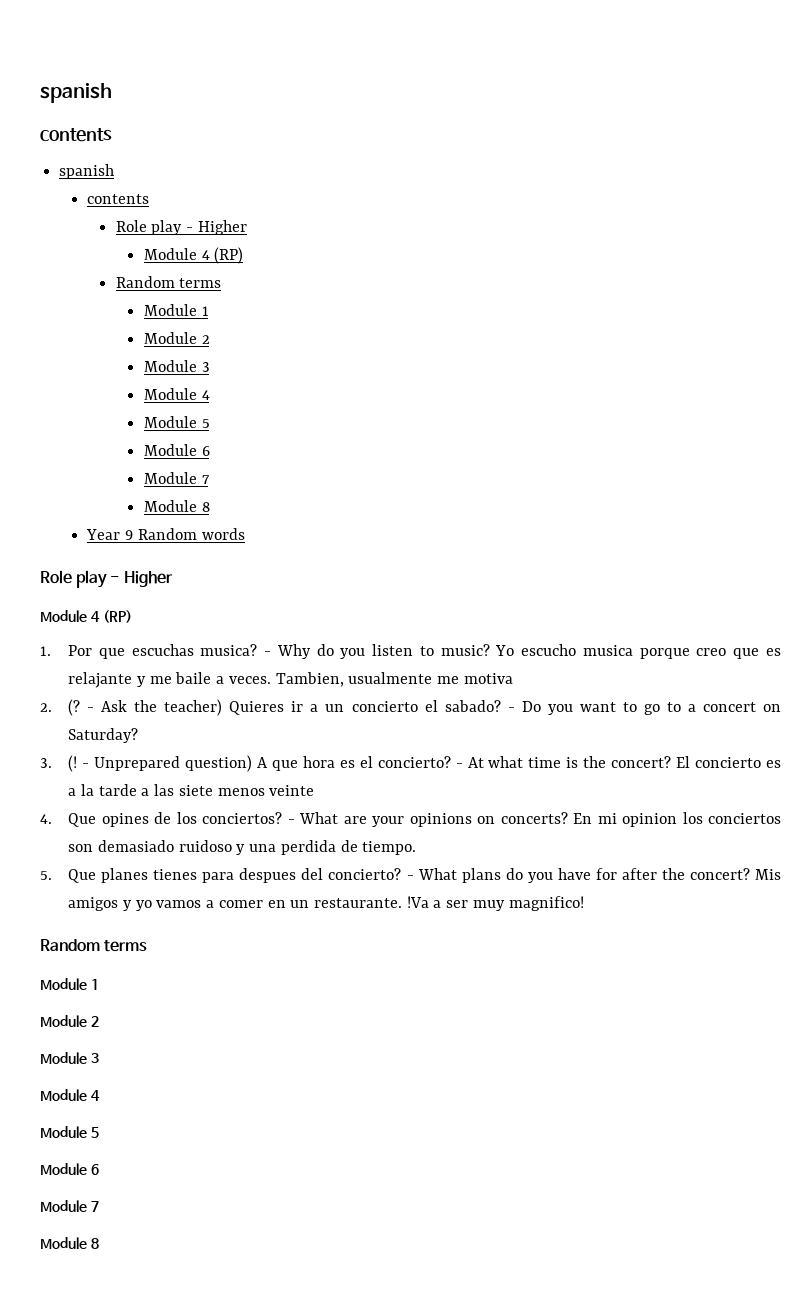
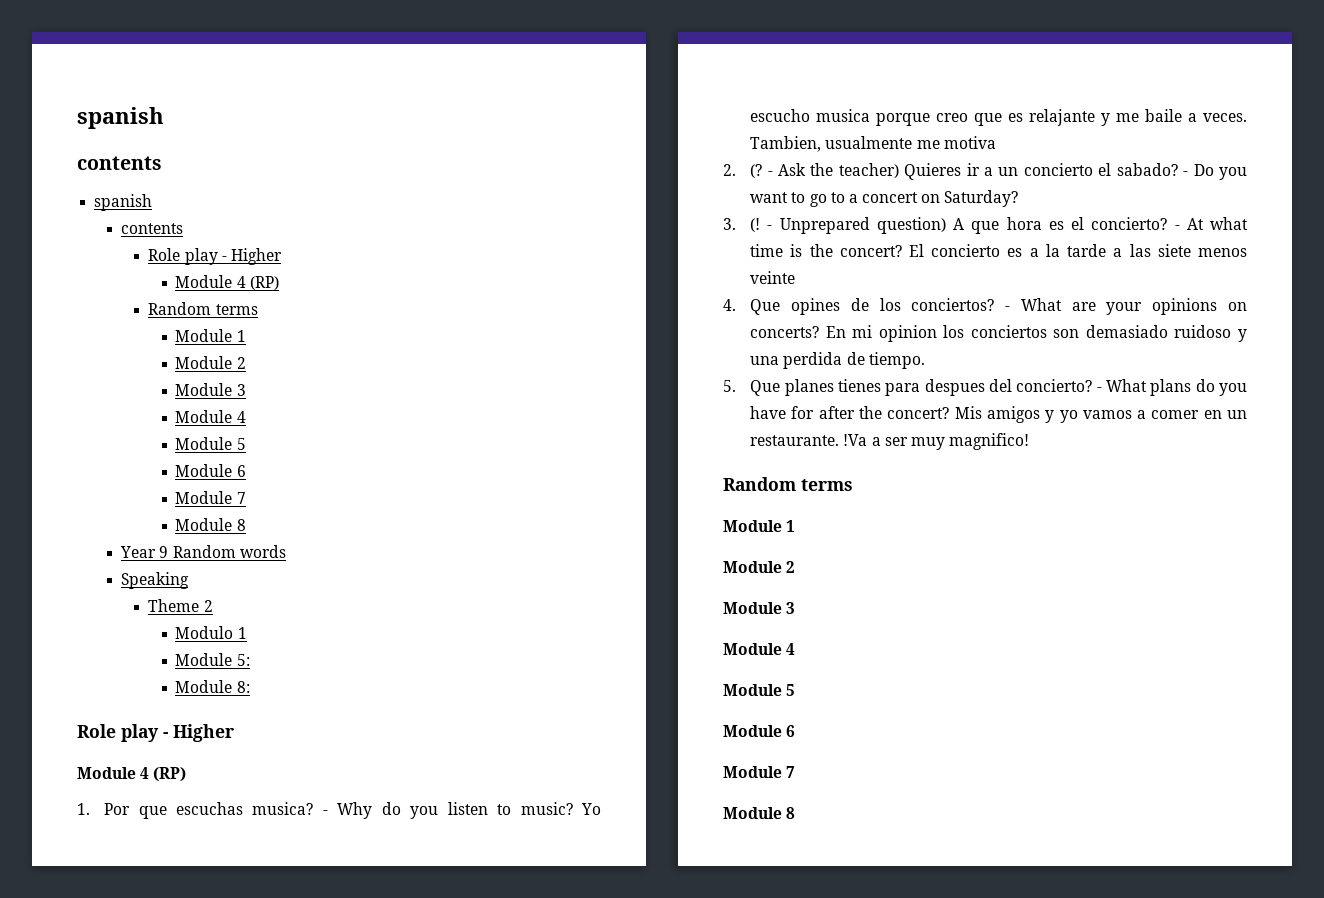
+ Speaking
+ Theme 2
+ Modulo 1
+ Module 5:
+ Module 8:

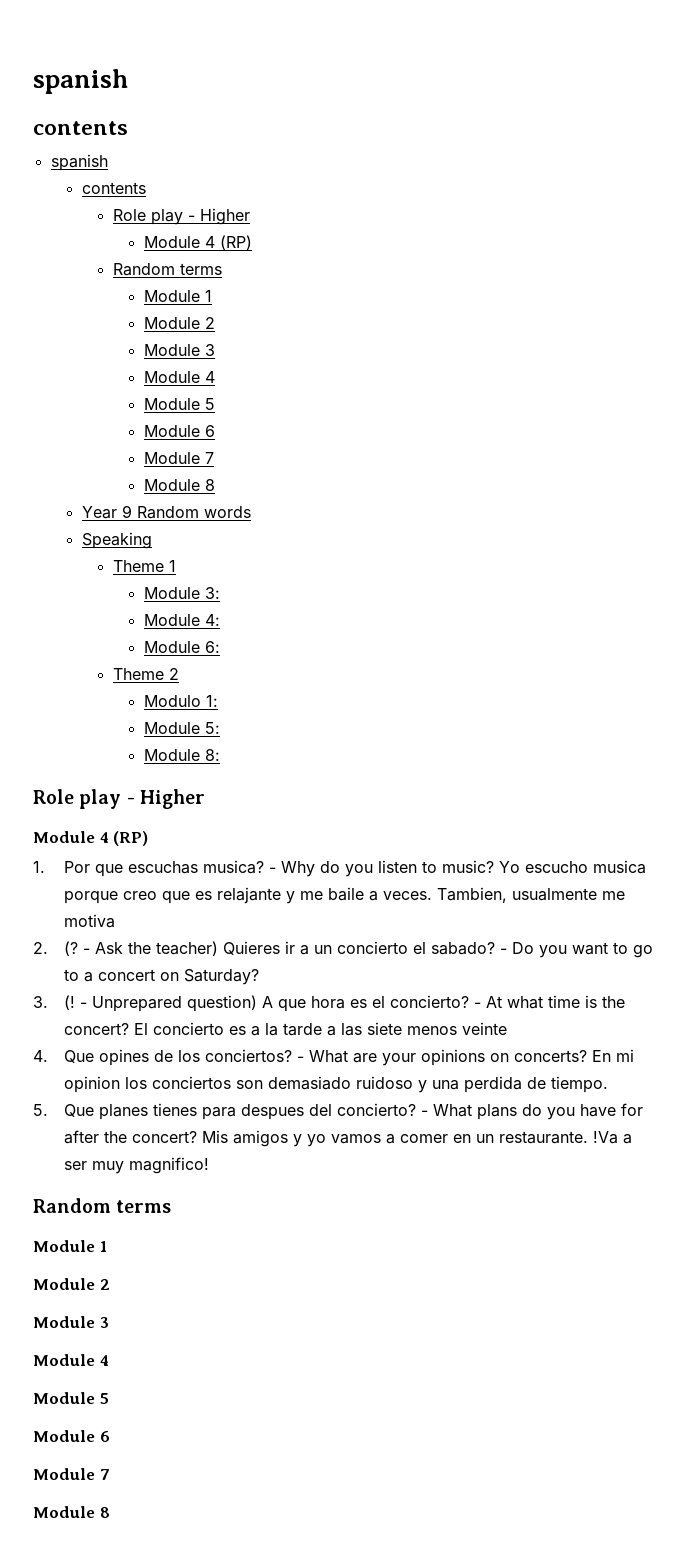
+ Theme 1
+ Module 3:
+ Module 4:
+ Module 6:
- Modulo 1
+ Modulo 1:

